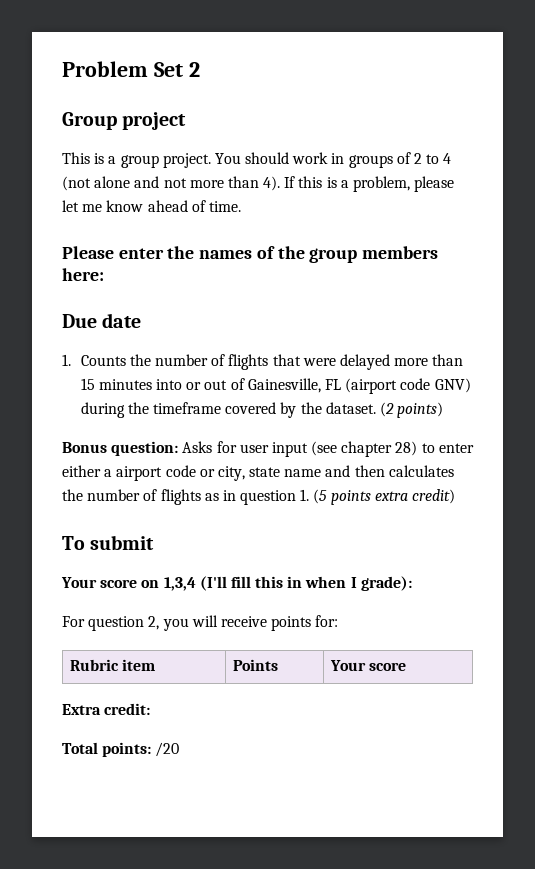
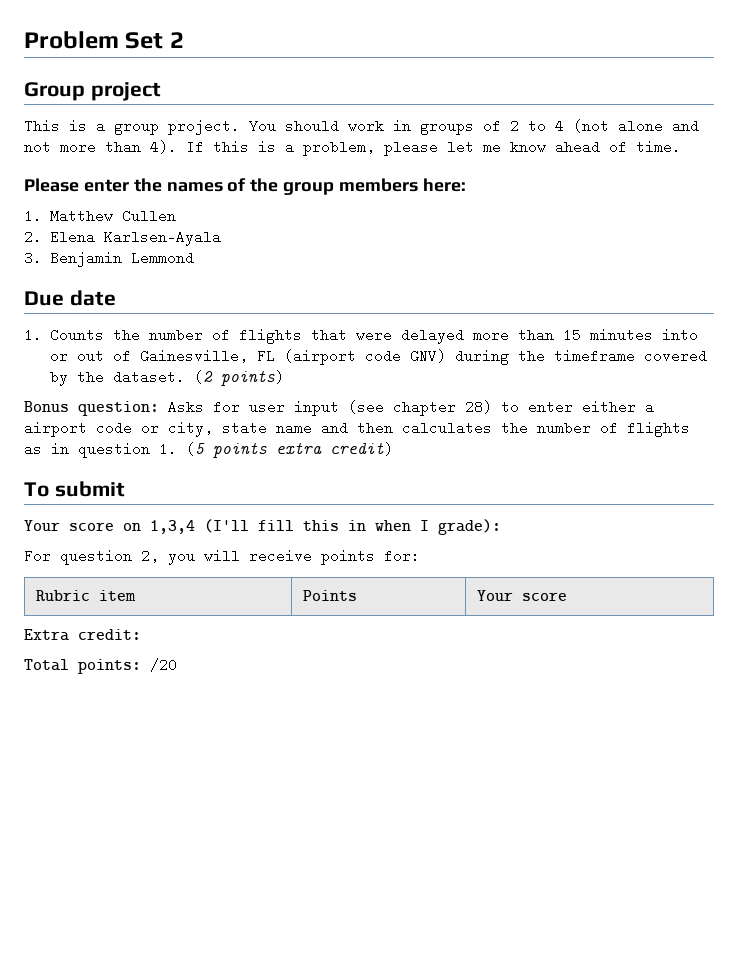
+ 1. Matthew Cullen
+ 2. Elena Karlsen-Ayala
+ 3. Benjamin Lemmond

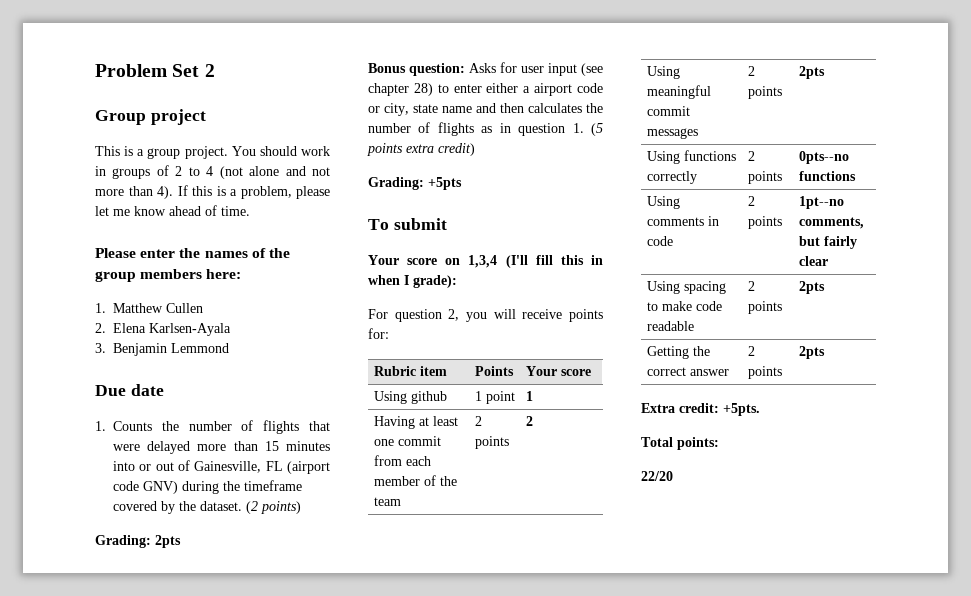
+ Grading: 2pts
+ Grading: +5pts
+ Using github | 1 point | 1
+ Having at least one commit from each member of the team | 2 points | 2
+ Using meaningful commit messages | 2 points | 2pts
+ Using functions correctly | 2 points | 0pts--no functions
+ Using comments in code | 2 points | 1pt--no comments, but fairly clear
+ Using spacing to make code readable | 2 points | 2pts
+ Getting the correct answer | 2 points | 2pts
- Extra credit:
+ Extra credit: +5pts.
- Total points: /20
+ Total points:
+ 22/20

